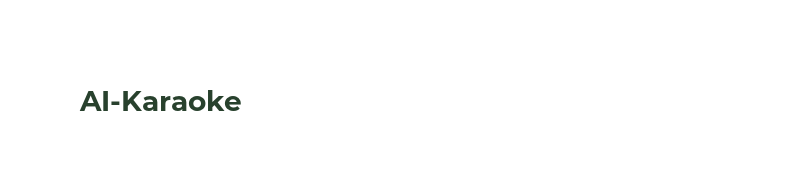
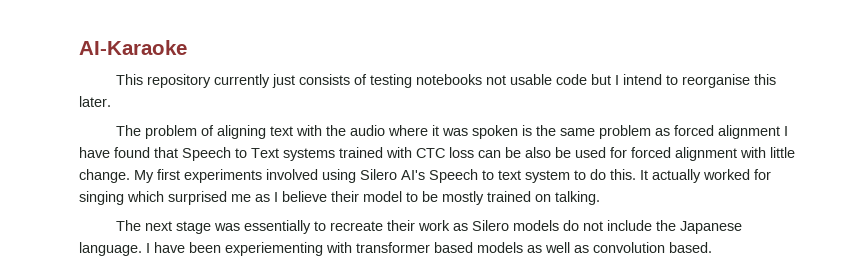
+ This repository currently just consists of testing notebooks not usable code but I intend to reorganise this later.
+ The problem of aligning text with the audio where it was spoken is the same problem as forced alignment I have found that Speech to Text systems trained with CTC loss can be also be used for forced alignment with little change. My first experiments involved using Silero AI's Speech to text system to do this. It actually worked for singing which surprised me as I believe their model to be mostly trained on talking.
+ The next stage was essentially to recreate their work as Silero models do not include the Japanese language. I have been experiementing with transformer based models as well as convolution based.

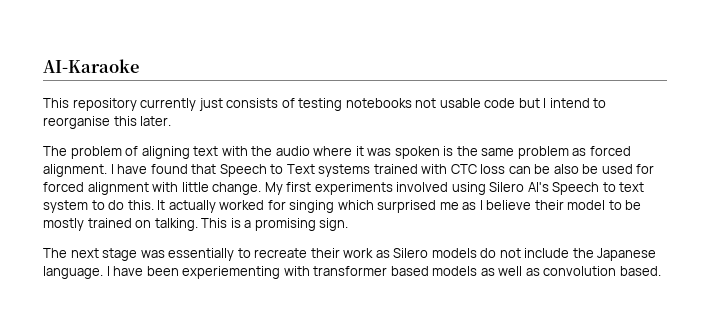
- The problem of aligning text with the audio where it was spoken is the same problem as forced alignment I have found that Speech to Text systems trained with CTC loss can be also be used for forced alignment with little change.
+ The problem of aligning text with the audio where it was spoken is the same problem as forced alignment. I have found that Speech to Text systems trained with CTC loss can be also be used for forced alignment with little change.
+ This is a promising sign.

